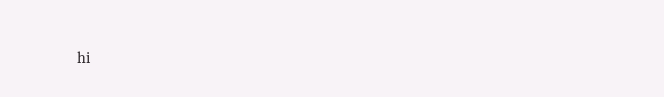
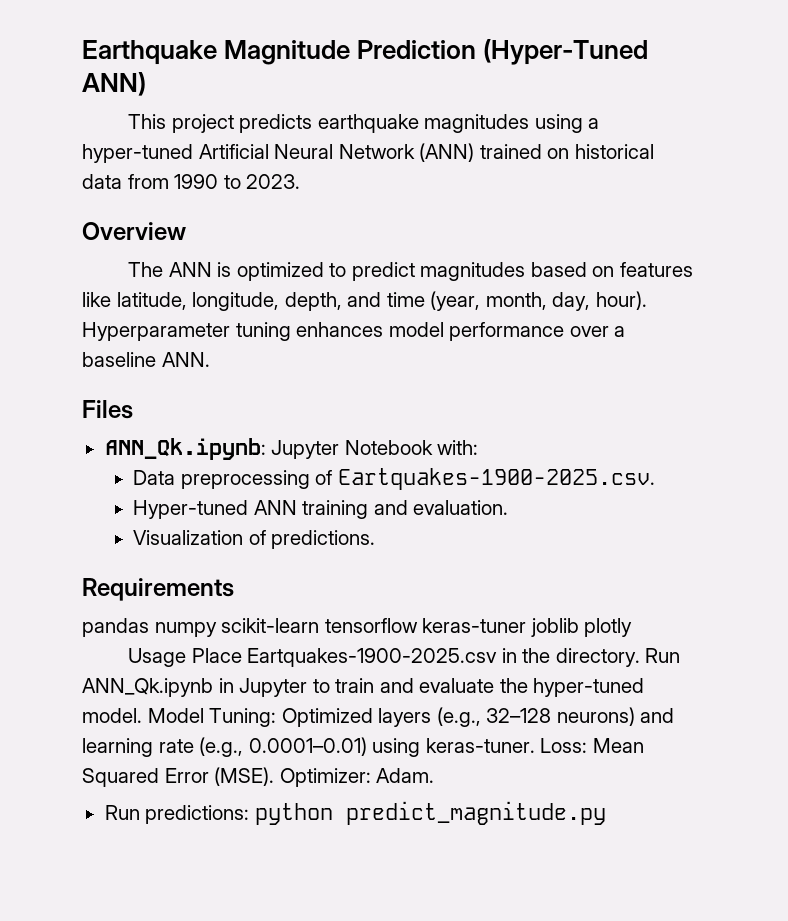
- hi
+ Earthquake Magnitude Prediction (Hyper-Tuned ANN)
+ This project predicts earthquake magnitudes using a hyper-tuned Artificial Neural Network (ANN) trained on historical data from 1990 to 2023.
+ Overview
+ The ANN is optimized to predict magnitudes based on features like latitude, longitude, depth, and time (year, month, day, hour). Hyperparameter tuning enhances model performance over a baseline ANN.
+ Files
+ ANN_Qk.ipynb: Jupyter Notebook with:
+ Data preprocessing of Eartquakes-1900-2025.csv.
+ Hyper-tuned ANN training and evaluation.
+ Visualization of predictions.
+ Requirements
+ pandas numpy scikit-learn tensorflow keras-tuner joblib plotly
+ Usage Place Eartquakes-1900-2025.csv in the directory. Run ANN_Qk.ipynb in Jupyter to train and evaluate the hyper-tuned model. Model Tuning: Optimized layers (e.g., 32–128 neurons) and learning rate (e.g., 0.0001–0.01) using keras-tuner. Loss: Mean Squared Error (MSE). Optimizer: Adam.
+ Run predictions: python predict_magnitude.py

